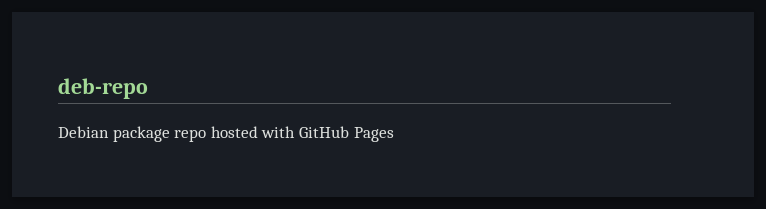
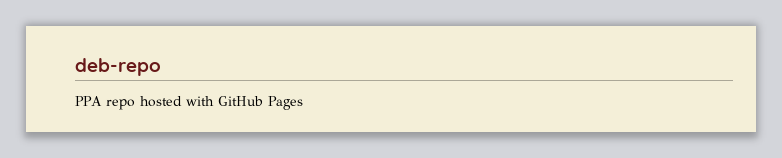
- Debian package repo hosted with GitHub Pages
+ PPA repo hosted with GitHub Pages

